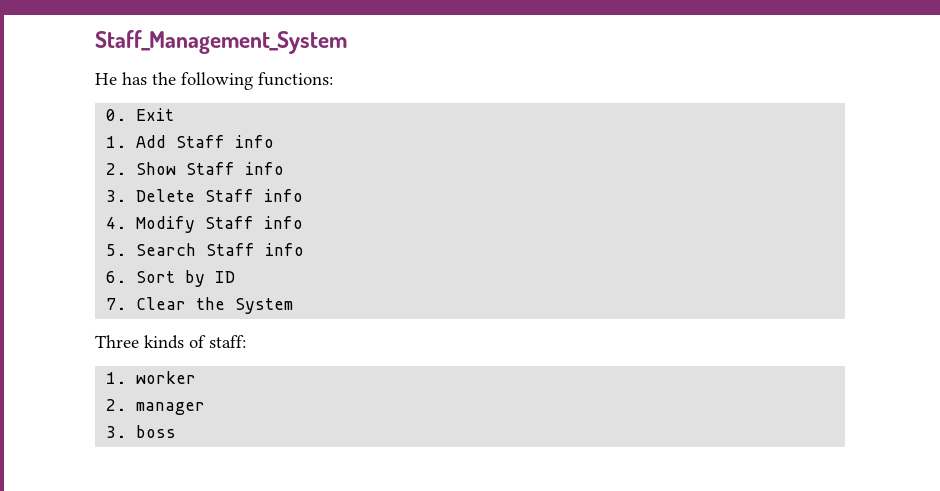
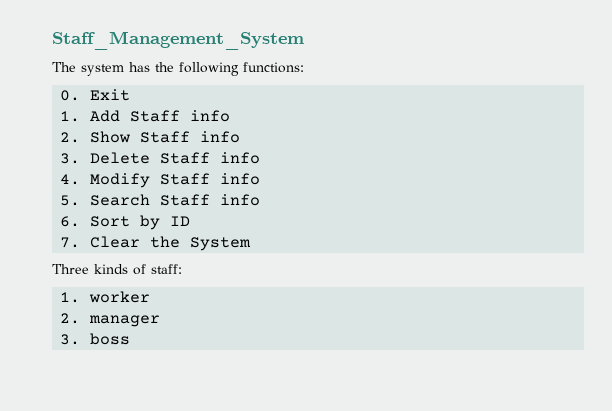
- He has the following functions:
+ The system has the following functions:

